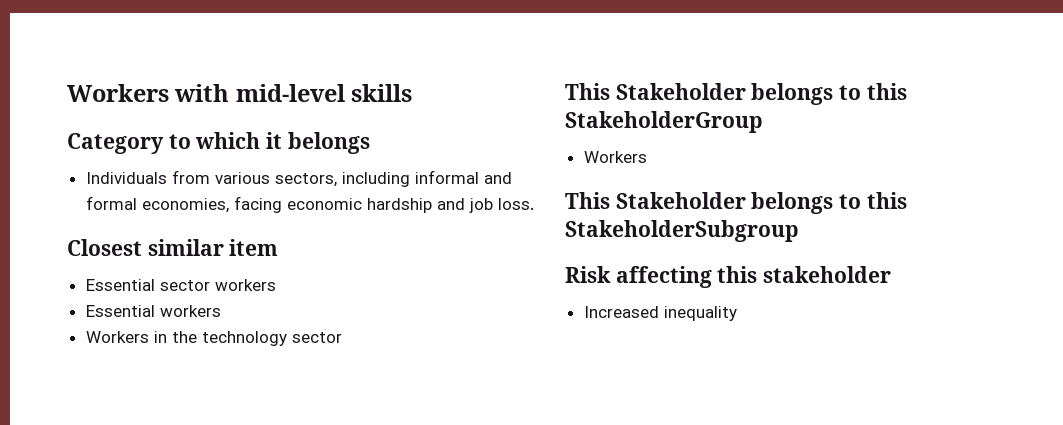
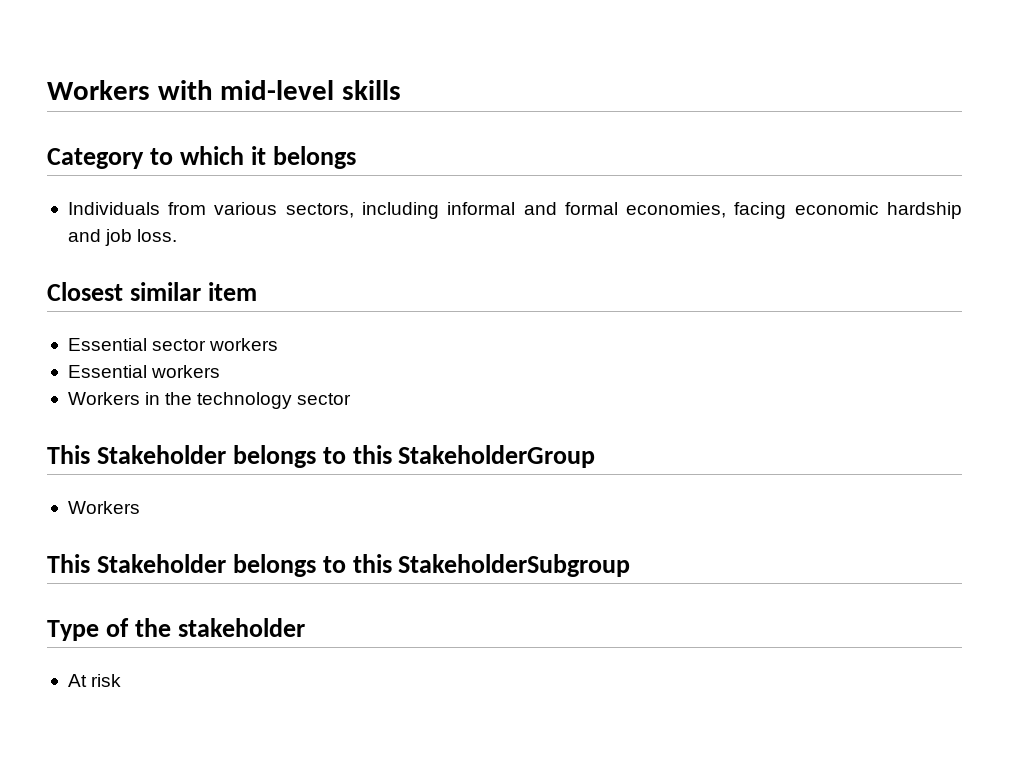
- Risk affecting this stakeholder
+ Type of the stakeholder
- Increased inequality
+ At risk

